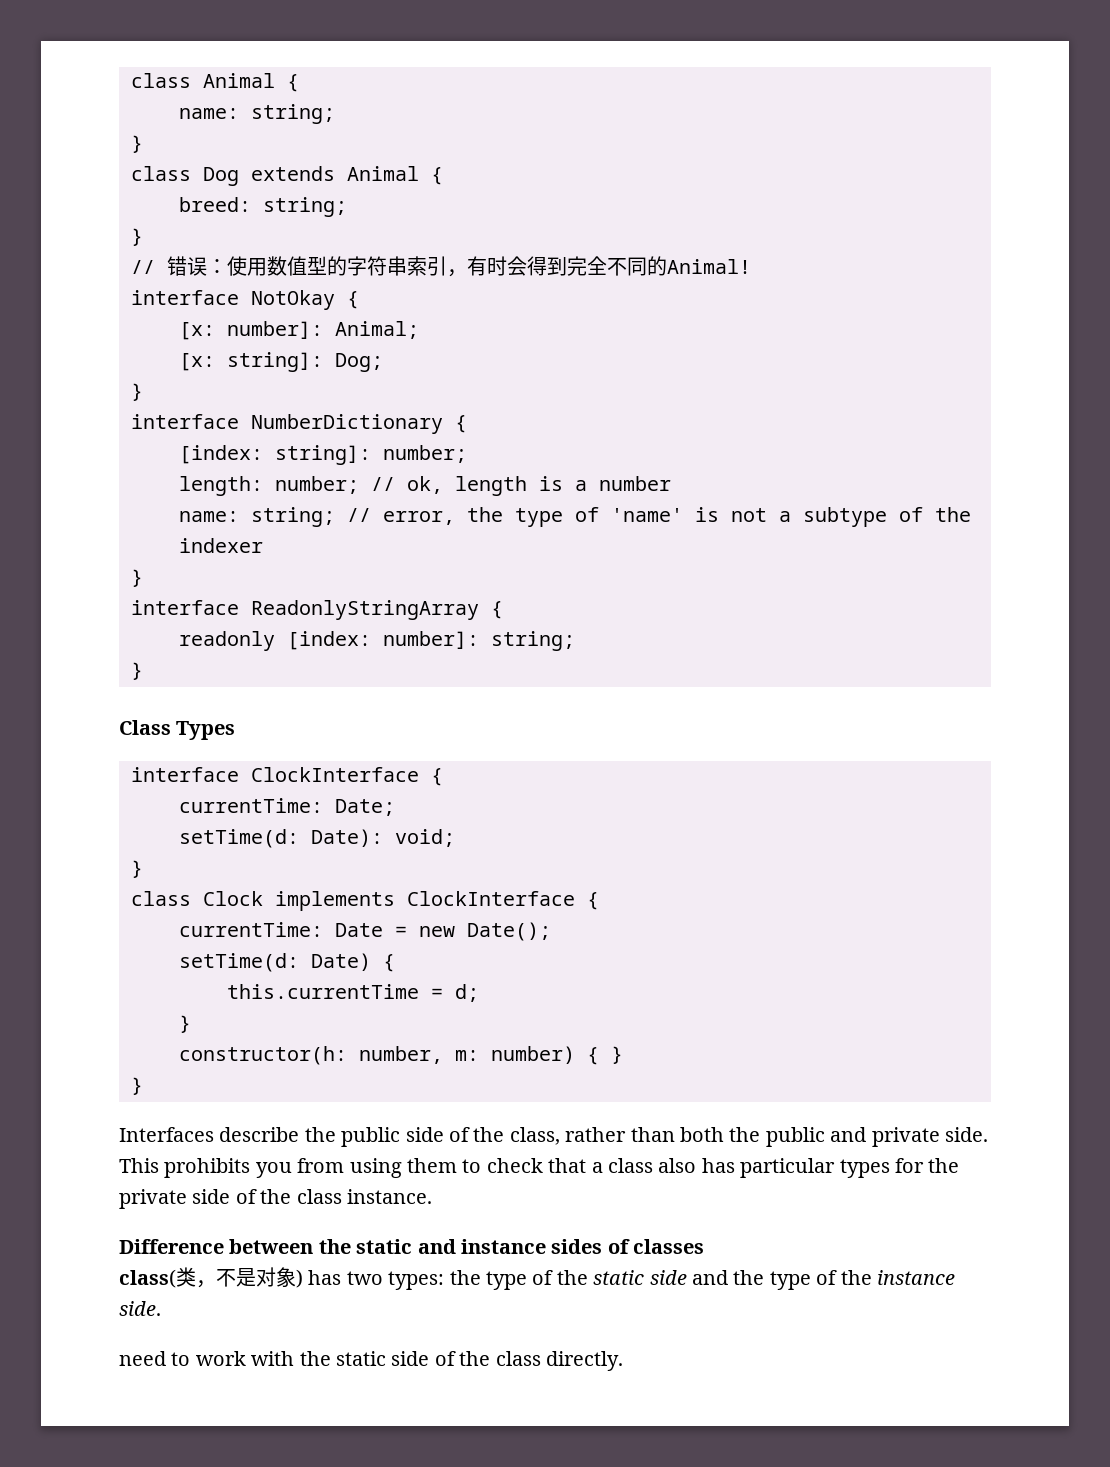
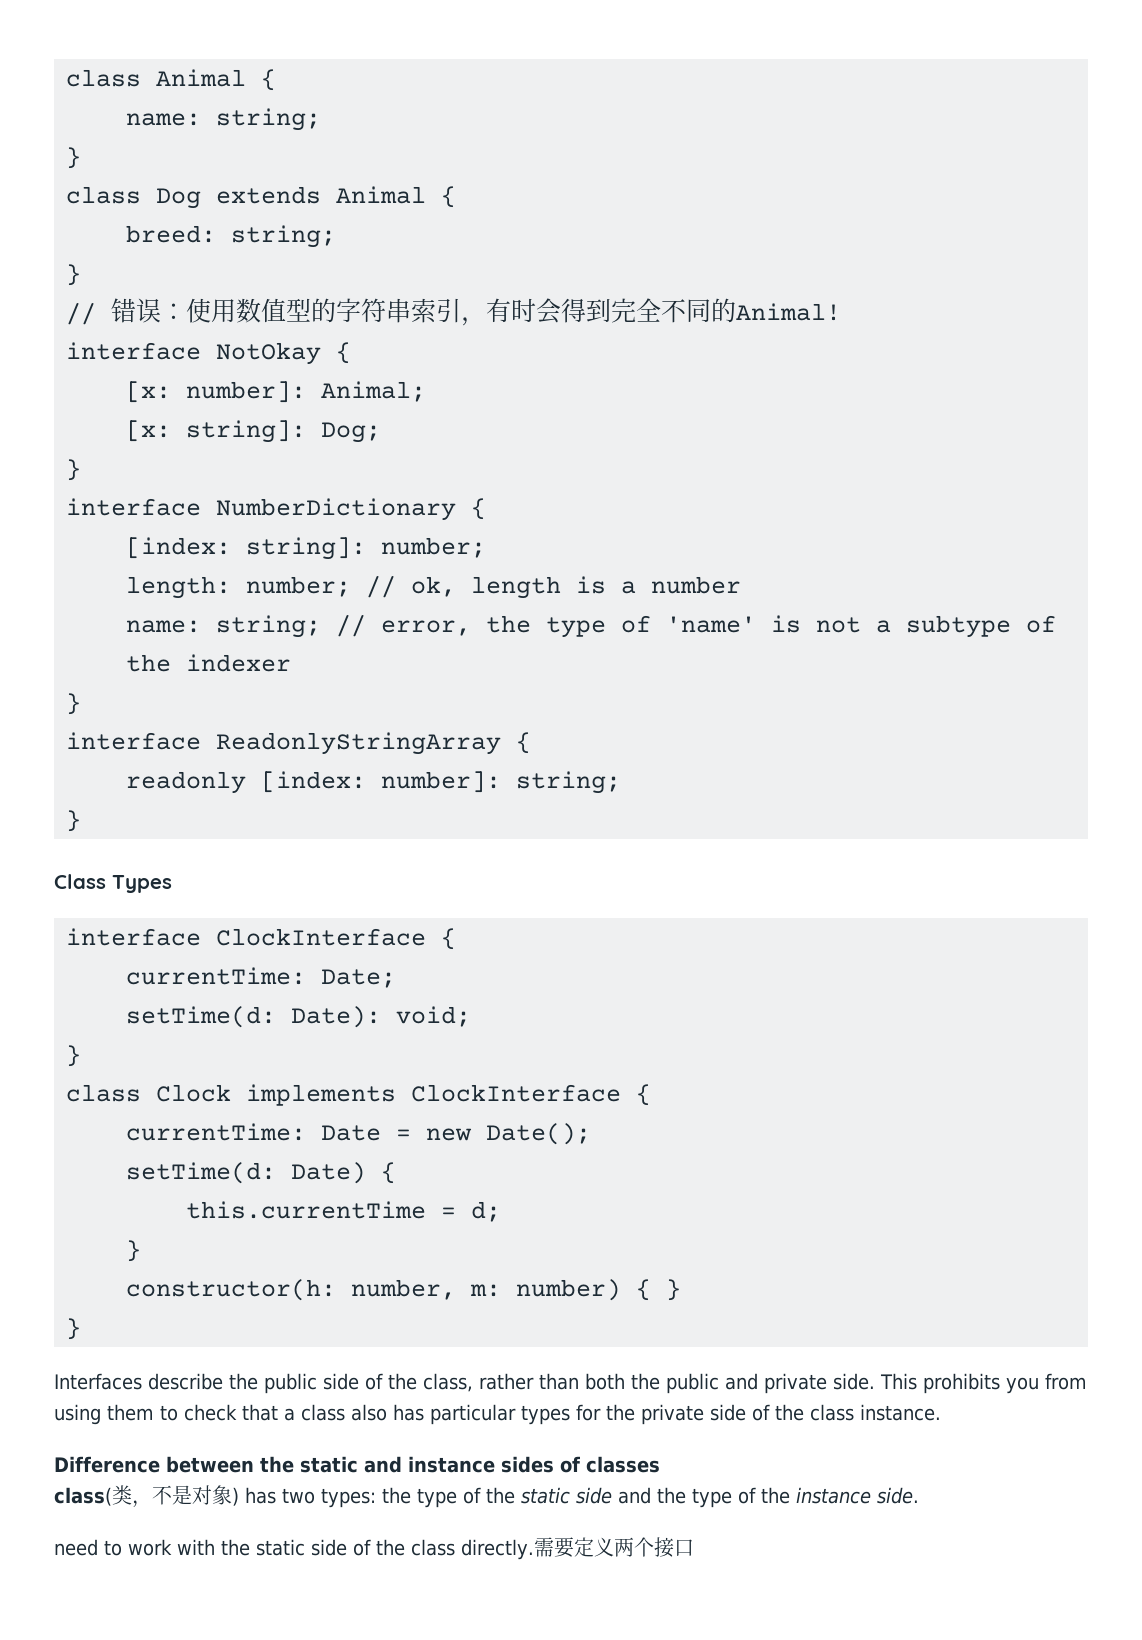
+ 需要定义两个接口

